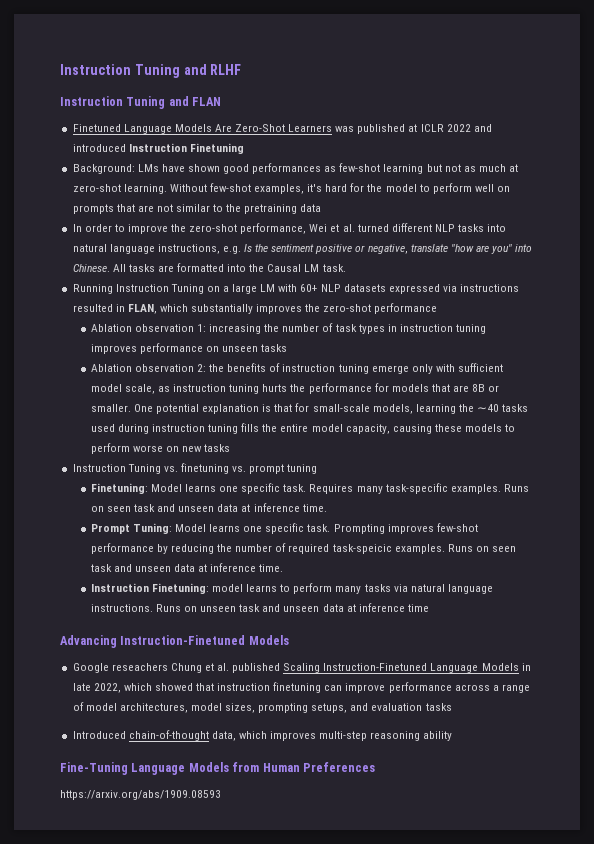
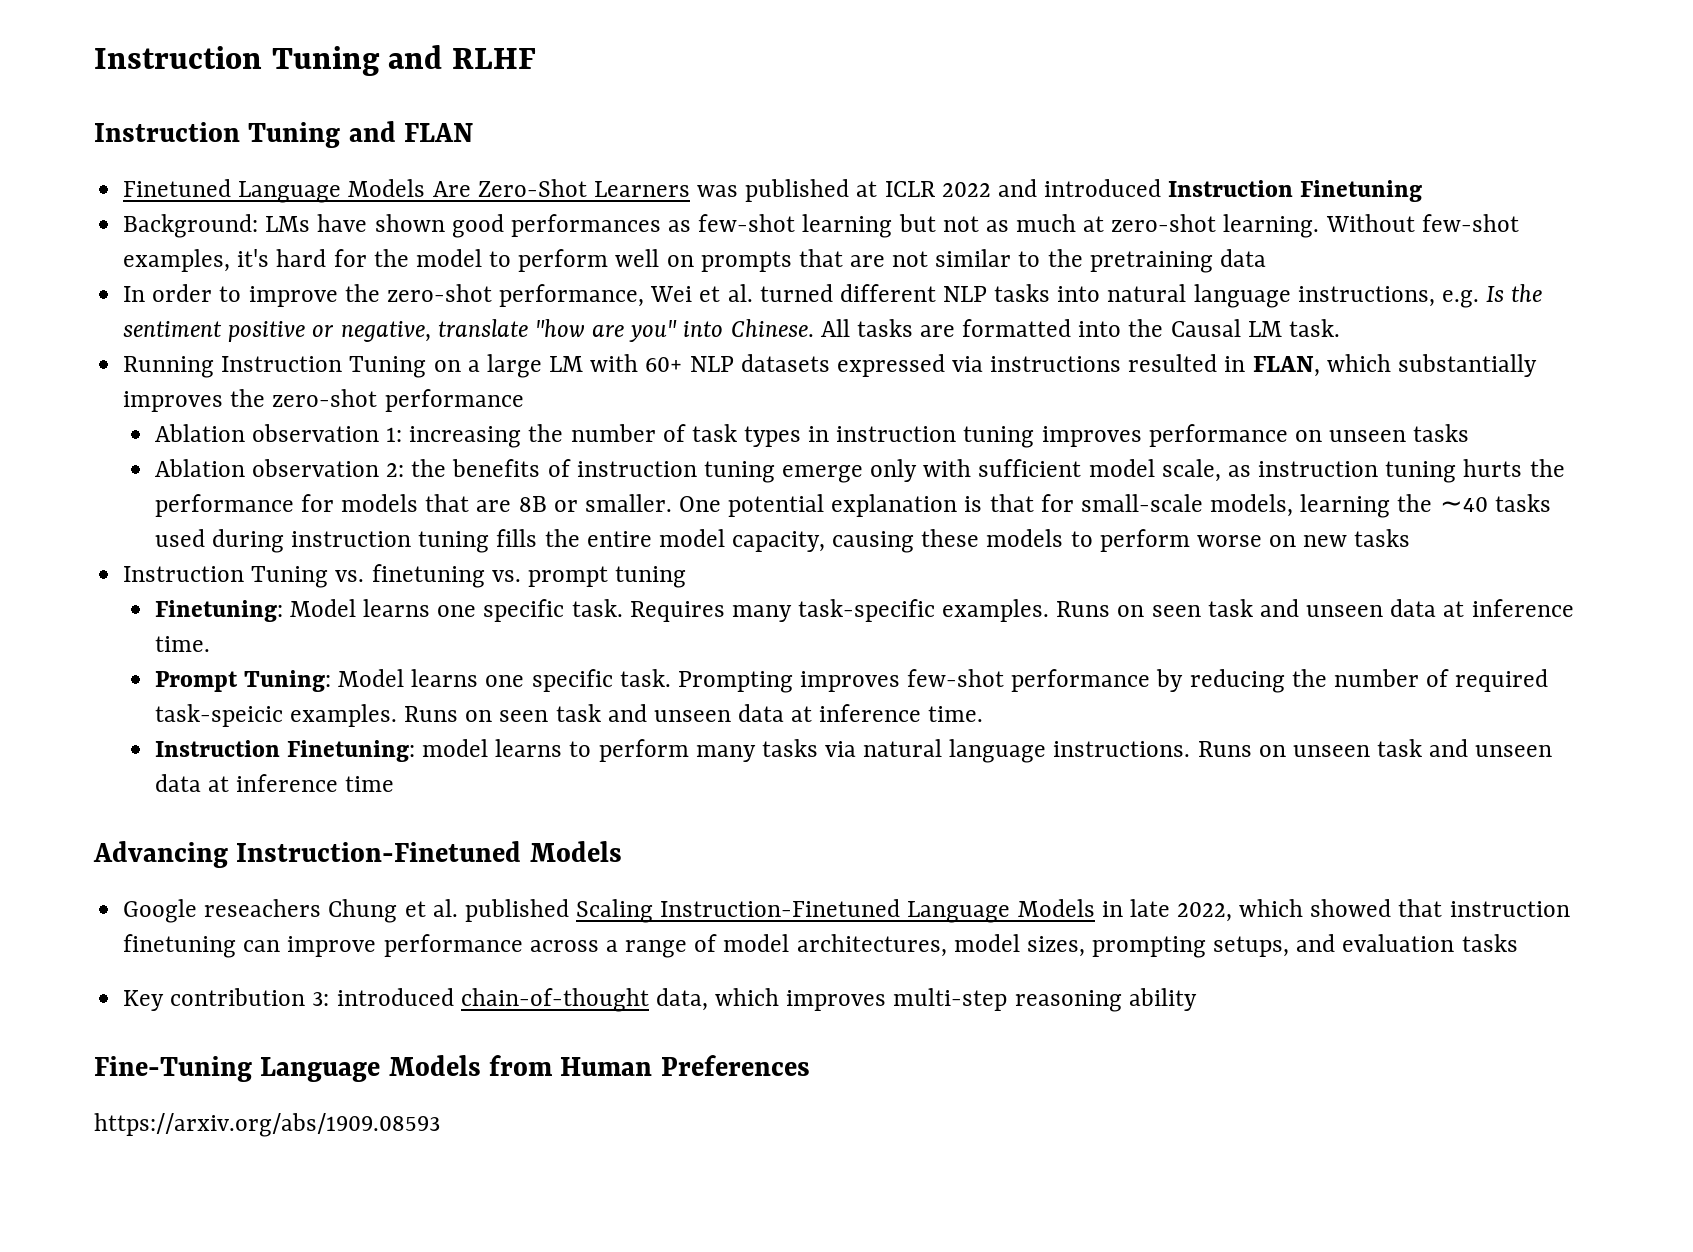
- Introduced chain-of-thought data, which improves multi-step reasoning ability
+ Key contribution 3: introduced chain-of-thought data, which improves multi-step reasoning ability

